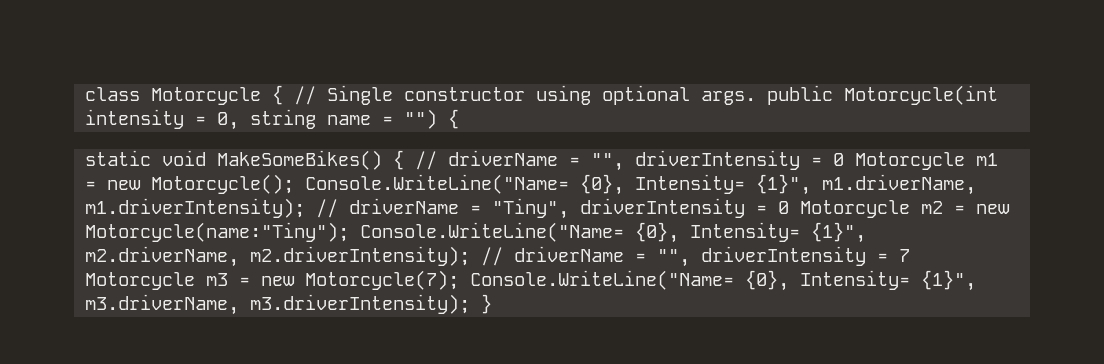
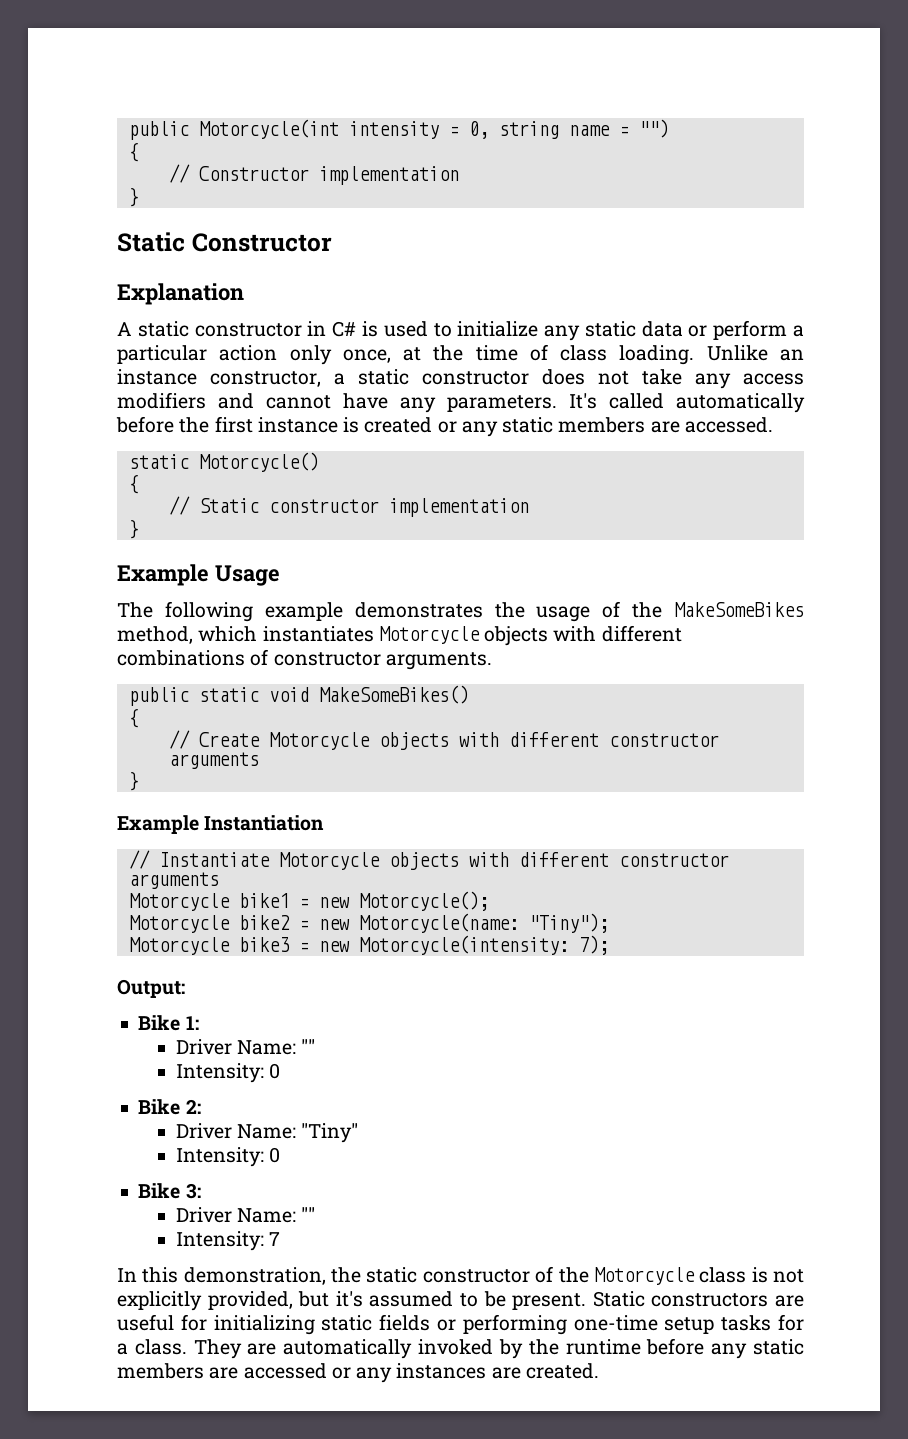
- class Motorcycle { // Single constructor using optional args. public Motorcycle(int intensity = 0, string name = "") {
- static void MakeSomeBikes() { // driverName = "", driverIntensity = 0 Motorcycle m1 = new Motorcycle(); Console.WriteLine("Name= {0}, Intensity= {1}", m1.driverName, m1.driverIntensity); // driverName = "Tiny", driverIntensity = 0 Motorcycle m2 = new Motorcycle(name:"Tiny"); Console.WriteLine("Name= {0}, Intensity= {1}", m2.driverName, m2.driverIntensity); // driverName = "", driverIntensity = 7 Motorcycle m3 = new Motorcycle(7); Console.WriteLine("Name= {0}, Intensity= {1}", m3.driverName, m3.driverIntensity); }
+ public Motorcycle(int intensity = 0, string name = "")
+ {
+ // Constructor implementation
+ }
+ Static Constructor
+ Explanation
+ A static constructor in C# is used to initialize any static data or perform a particular action only once, at the time of class loading. Unlike an instance constructor, a static constructor does not take any access modifiers and cannot have any parameters. It's called automatically before the first instance is created or any static members are accessed.
+ static Motorcycle()
+ {
+ // Static constructor implementation
+ }
+ Example Usage
+ The following example demonstrates the usage of the MakeSomeBikes method, which instantiates Motorcycle objects with different combinations of constructor arguments.
+ public static void MakeSomeBikes()
+ {
+ // Create Motorcycle objects with different constructor arguments
+ }
+ Example Instantiation
+ // Instantiate Motorcycle objects with different constructor arguments
+ Motorcycle bike1 = new Motorcycle();
+ Motorcycle bike2 = new Motorcycle(name: "Tiny");
+ Motorcycle bike3 = new Motorcycle(intensity: 7);
+ Output:
+ Bike 1:
+ Driver Name: ""
+ Intensity: 0
+ Bike 2:
+ Driver Name: "Tiny"
+ Intensity: 0
+ Bike 3:
+ Driver Name: ""
+ Intensity: 7
+ In this demonstration, the static constructor of the Motorcycle class is not explicitly provided, but it's assumed to be present. Static constructors are useful for initializing static fields or performing one-time setup tasks for a class. They are automatically invoked by the runtime before any static members are accessed or any instances are created.

